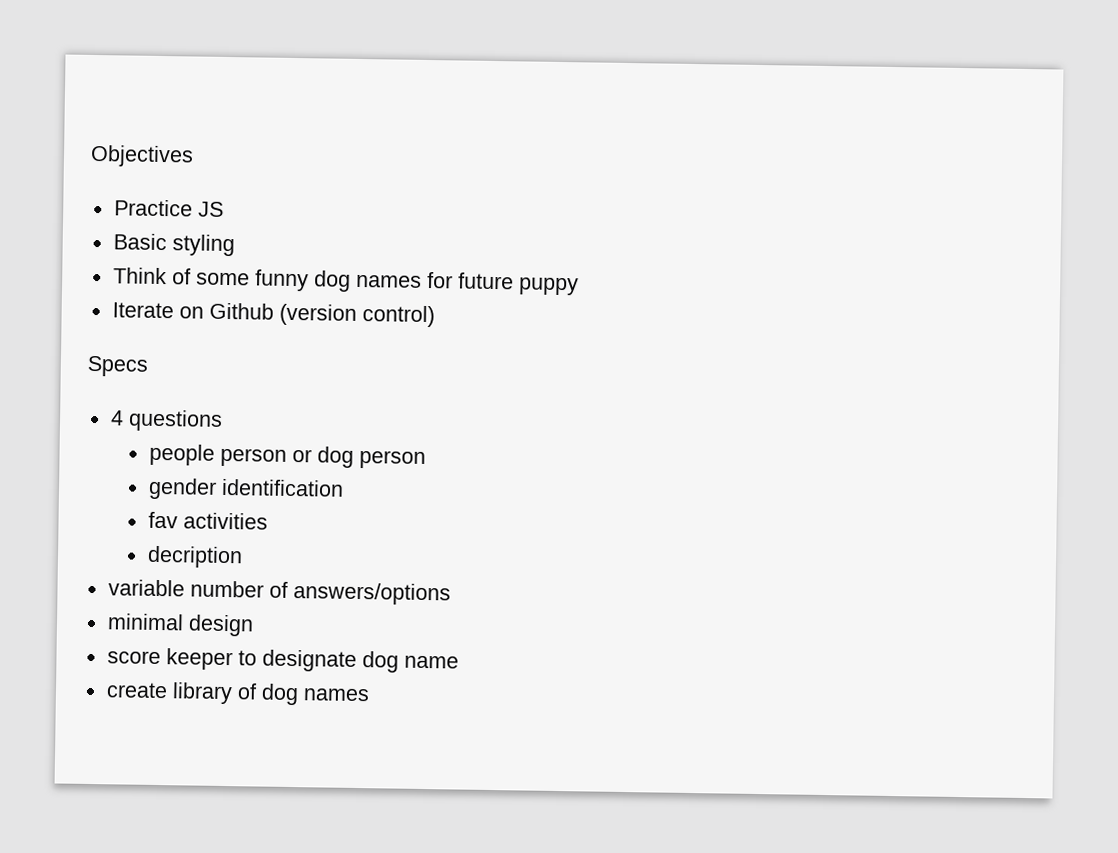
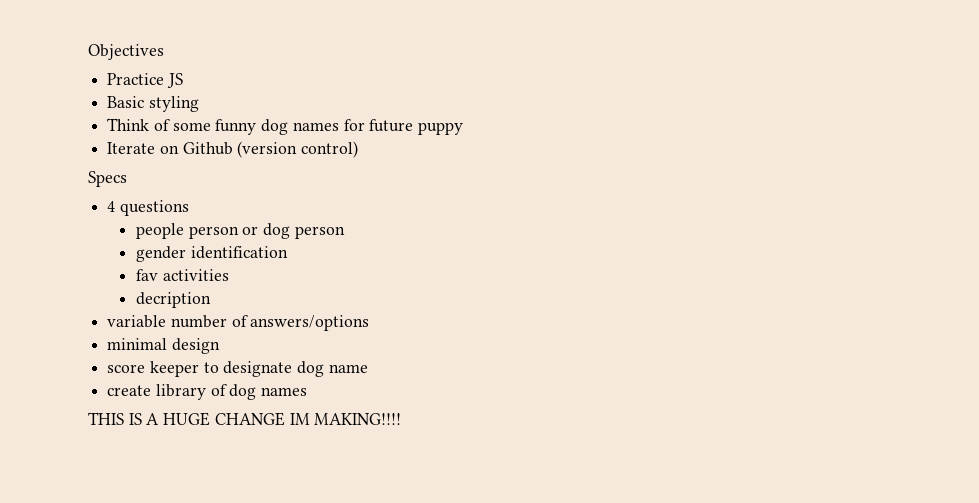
+ THIS IS A HUGE CHANGE IM MAKING!!!!

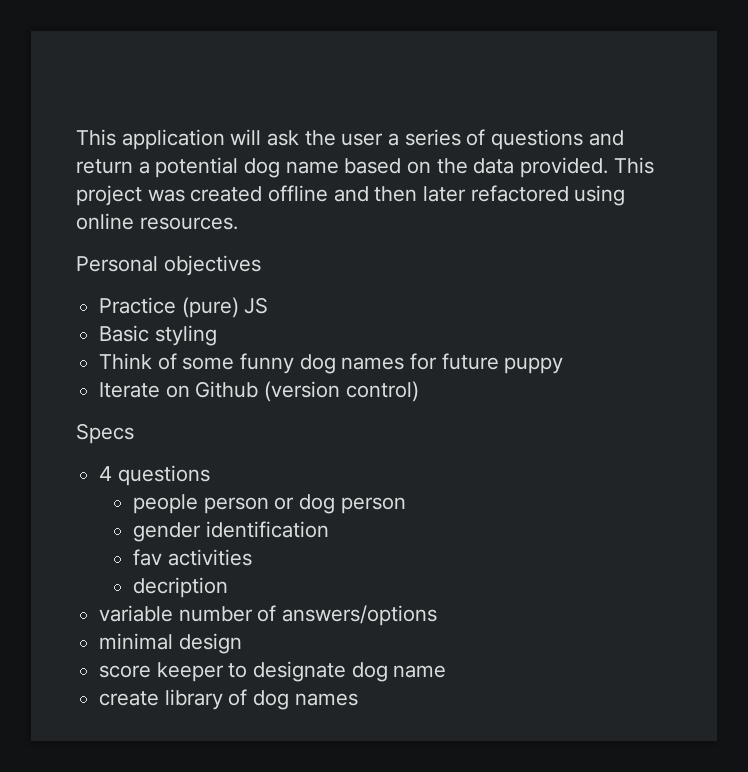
- Objectives
+ This application will ask the user a series of questions and return a potential dog name based on the data provided. This project was created offline and then later refactored using online resources.
+ Personal objectives
- Practice JS
+ Practice (pure) JS
- THIS IS A HUGE CHANGE IM MAKING!!!!

